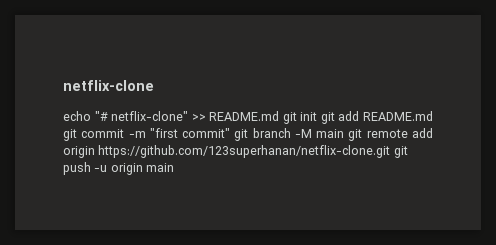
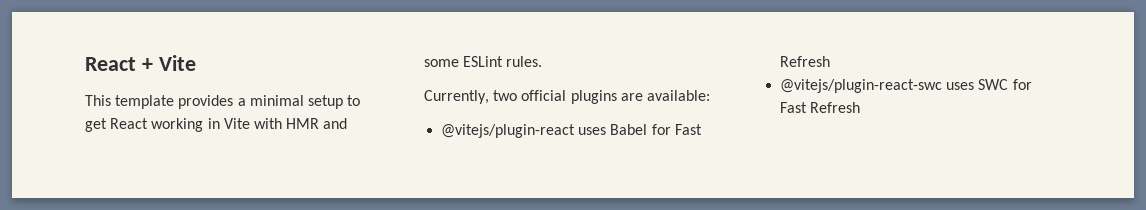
- netflix-clone
- echo "# netflix-clone" >> README.md git init git add README.md git commit -m "first commit" git branch -M main git remote add origin https://github.com/123superhanan/netflix-clone.git git push -u origin main
+ React + Vite
+ This template provides a minimal setup to get React working in Vite with HMR and some ESLint rules.
+ Currently, two official plugins are available:
+ @vitejs/plugin-react uses Babel for Fast Refresh
+ @vitejs/plugin-react-swc uses SWC for Fast Refresh

